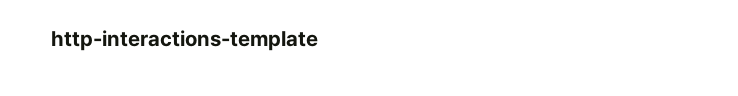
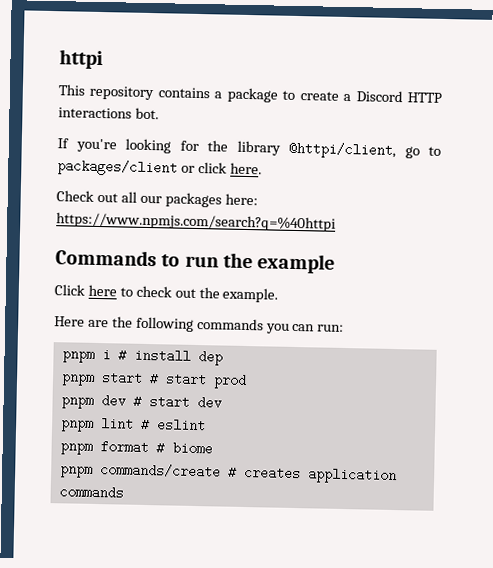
- http-interactions-template
+ httpi
+ This repository contains a package to create a Discord HTTP interactions bot.
+ If you're looking for the library @httpi/client, go to packages/client or click here.
+ Check out all our packages here: https://www.npmjs.com/search?q=%40httpi
+ Commands to run the example
+ Click here to check out the example.
+ Here are the following commands you can run:
+ pnpm i # install dep
+ pnpm start # start prod
+ pnpm dev # start dev
+ pnpm lint # eslint
+ pnpm format # biome
+ pnpm commands/create # creates application commands

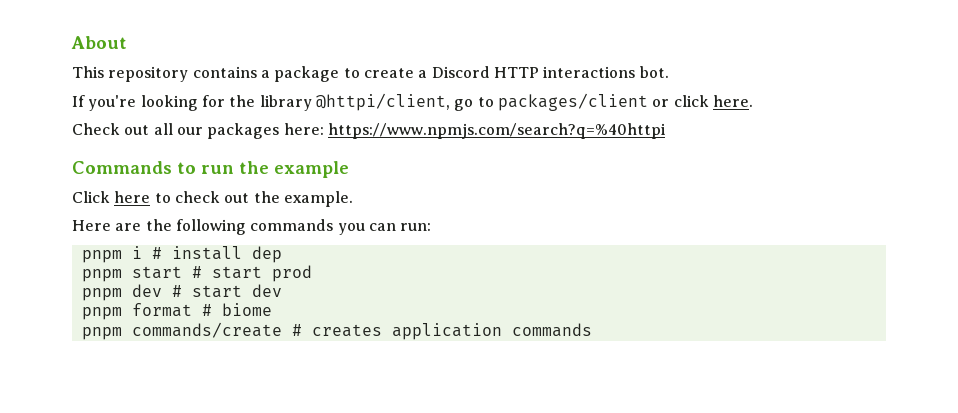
- httpi
+ About
- pnpm lint # eslint

